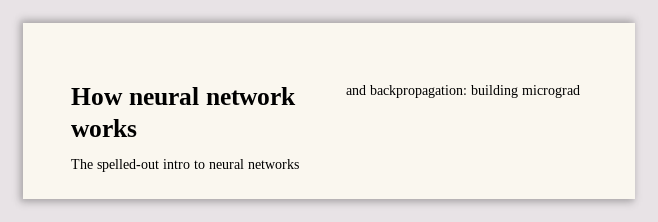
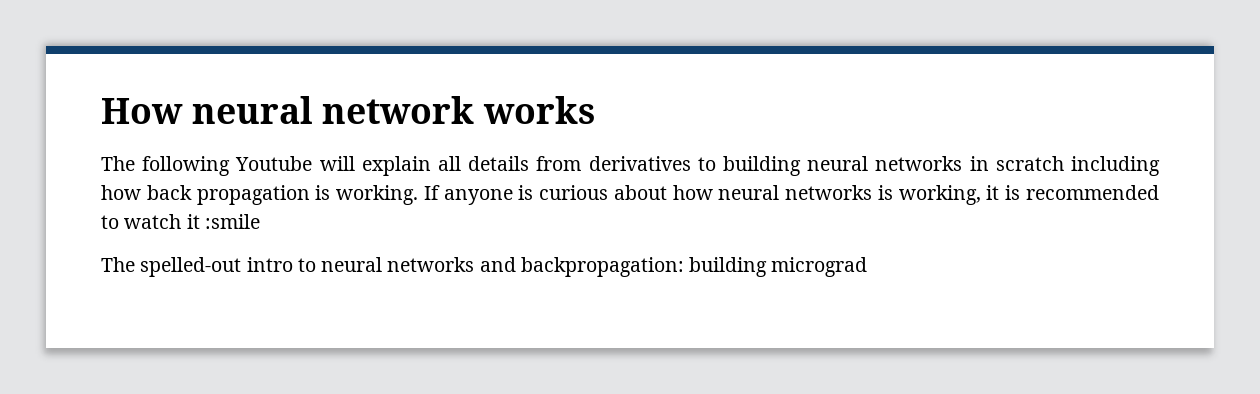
+ The following Youtube will explain all details from derivatives to building neural networks in scratch including how back propagation is working. If anyone is curious about how neural networks is working, it is recommended to watch it :smile

